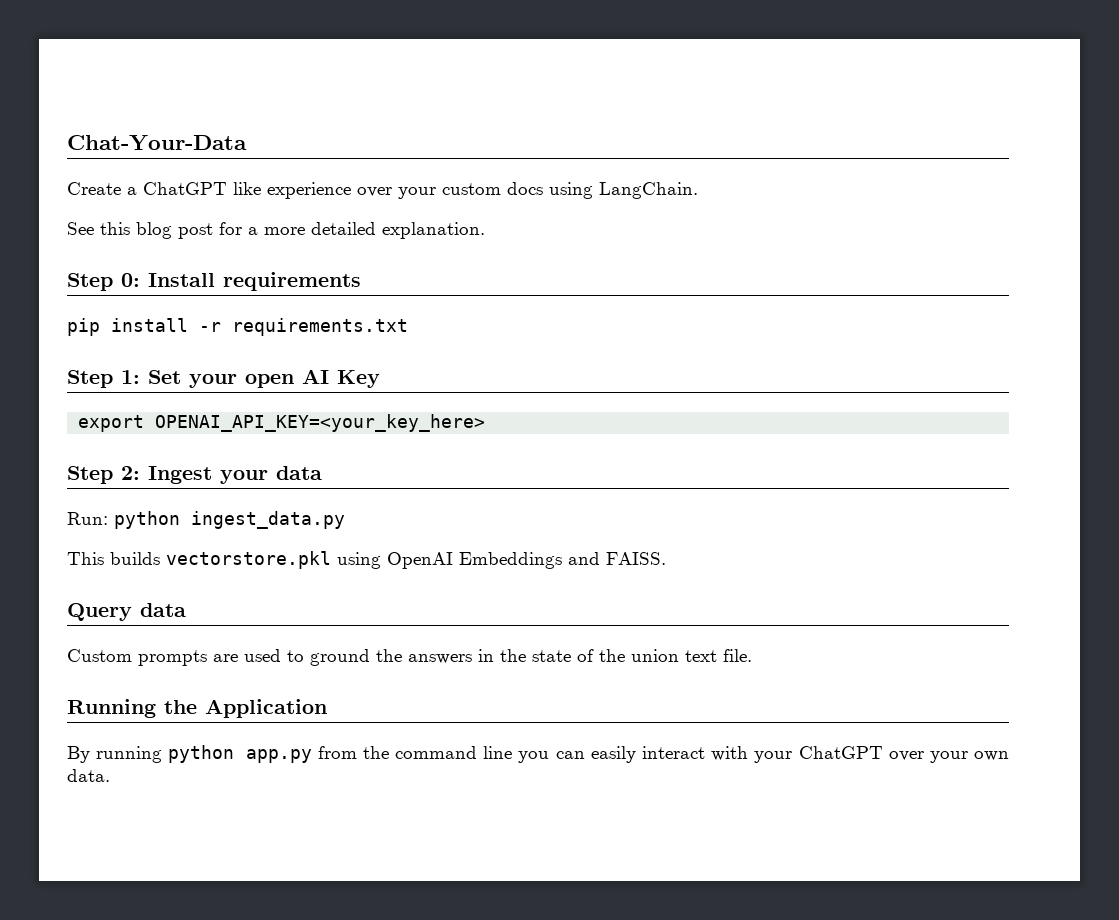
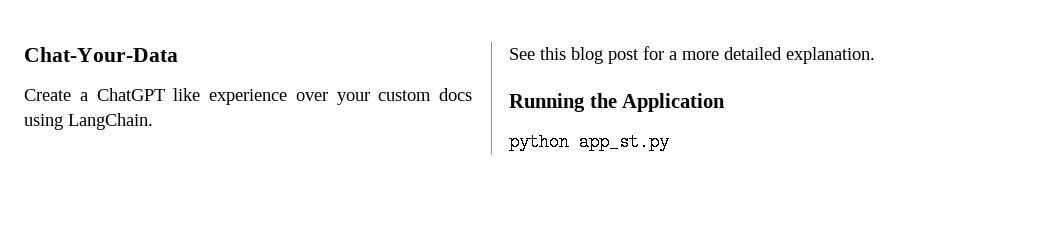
- Step 0: Install requirements
- pip install -r requirements.txt
- Step 1: Set your open AI Key
- export OPENAI_API_KEY=<your_key_here>
- Step 2: Ingest your data
- Run: python ingest_data.py
- This builds vectorstore.pkl using OpenAI Embeddings and FAISS.
- Query data
- Custom prompts are used to ground the answers in the state of the union text file.
  Running the Application
- By running python app.py from the command line you can easily interact with your ChatGPT over your own data.
+ python app_st.py

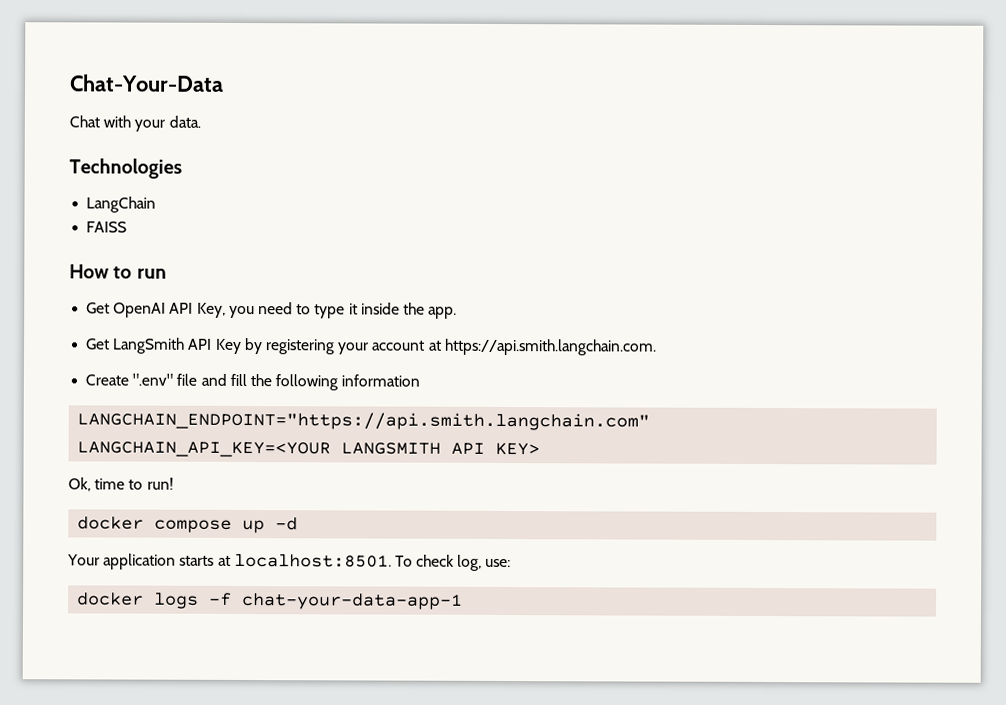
- Create a ChatGPT like experience over your custom docs using LangChain.
- See this blog post for a more detailed explanation.
- Running the Application
- python app_st.py
+ Chat with your data.
+ Technologies
+ LangChain
+ FAISS
+ How to run
+ Get OpenAI API Key, you need to type it inside the app.
+ Get LangSmith API Key by registering your account at https://api.smith.langchain.com.
+ Create ".env" file and fill the following information
+ LANGCHAIN_ENDPOINT="https://api.smith.langchain.com"
+ LANGCHAIN_API_KEY=<YOUR LANGSMITH API KEY>
+ Ok, time to run!
+ docker compose up -d
+ Your application starts at localhost:8501. To check log, use:
+ docker logs -f chat-your-data-app-1

